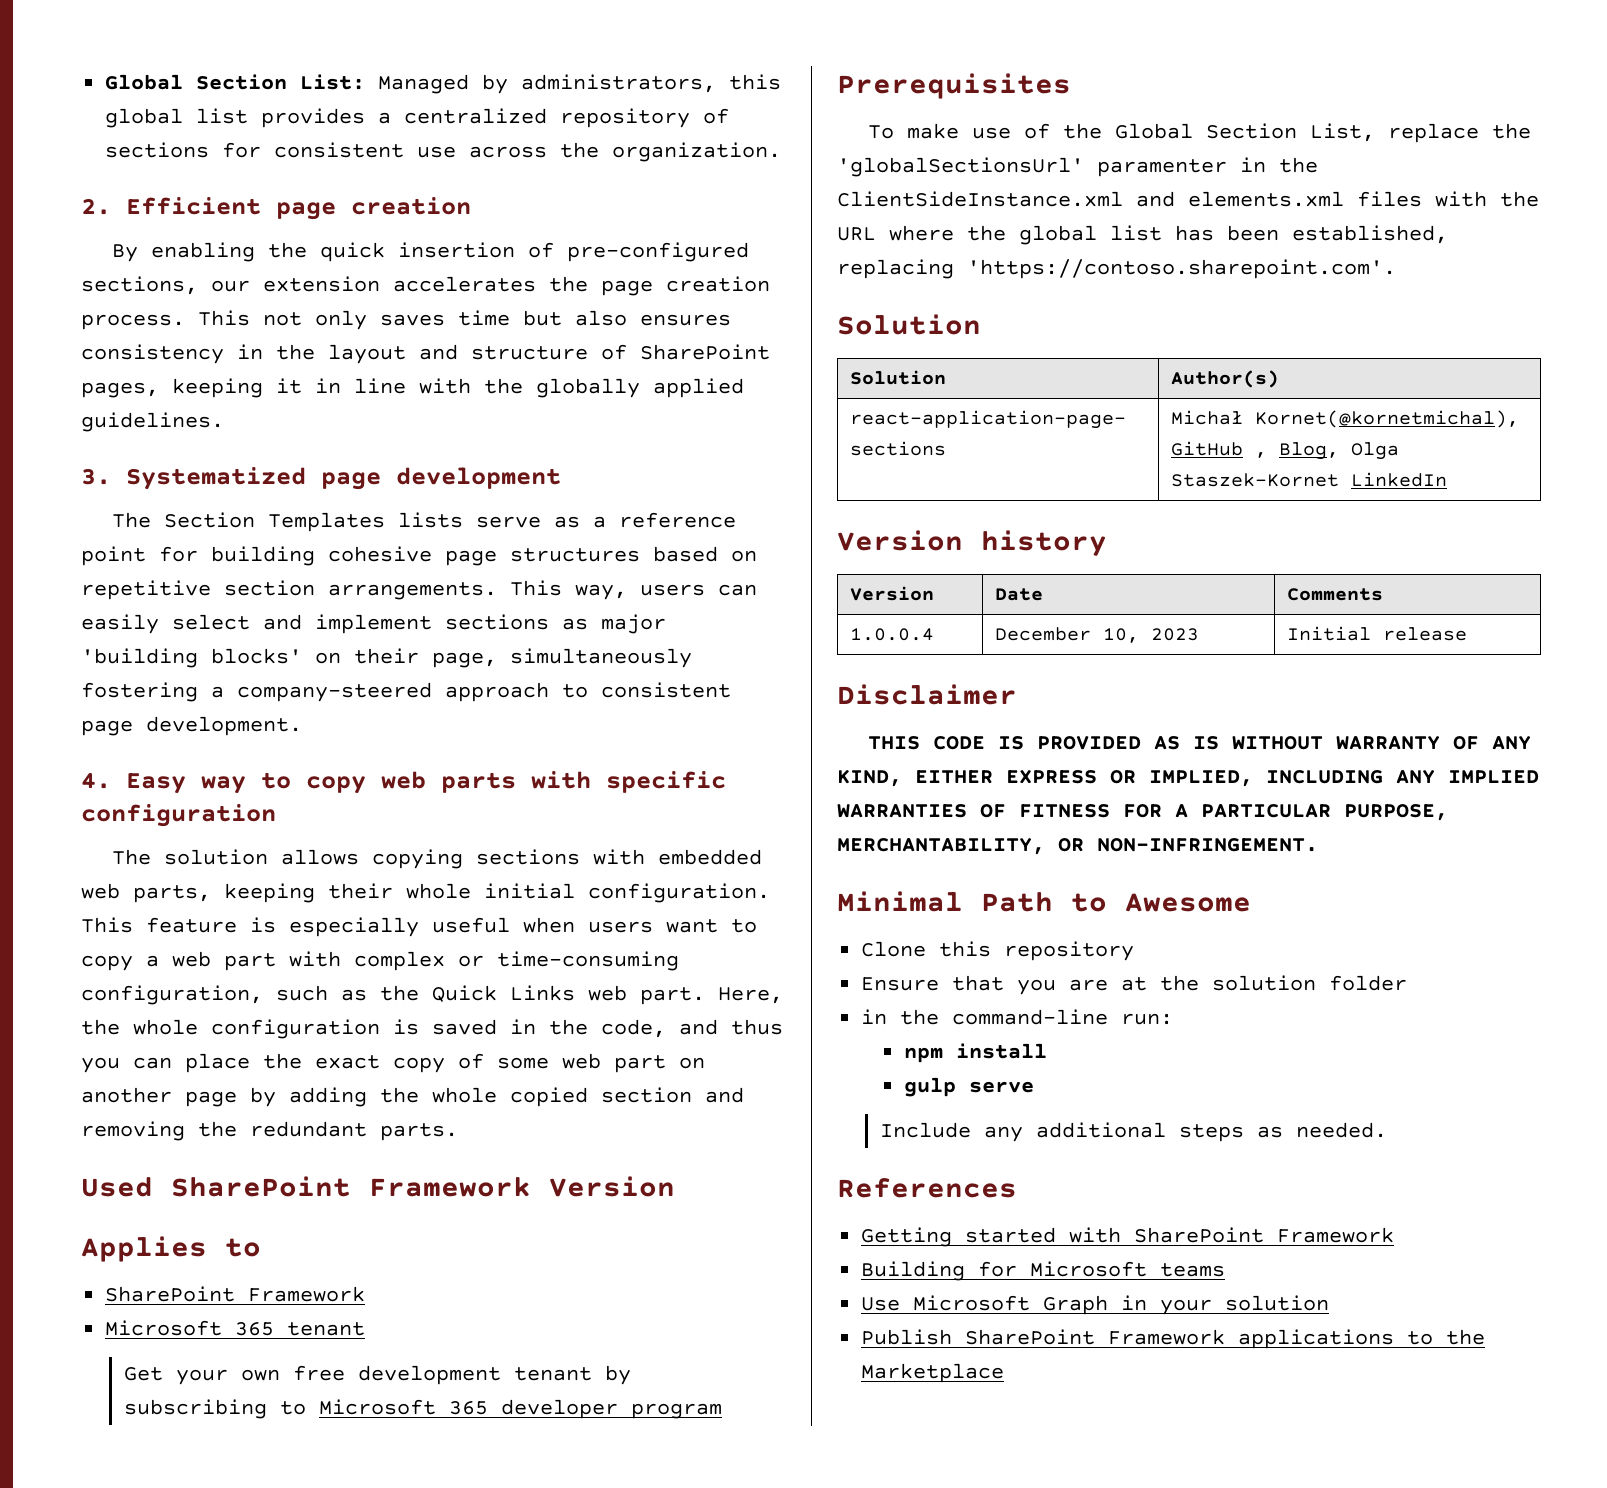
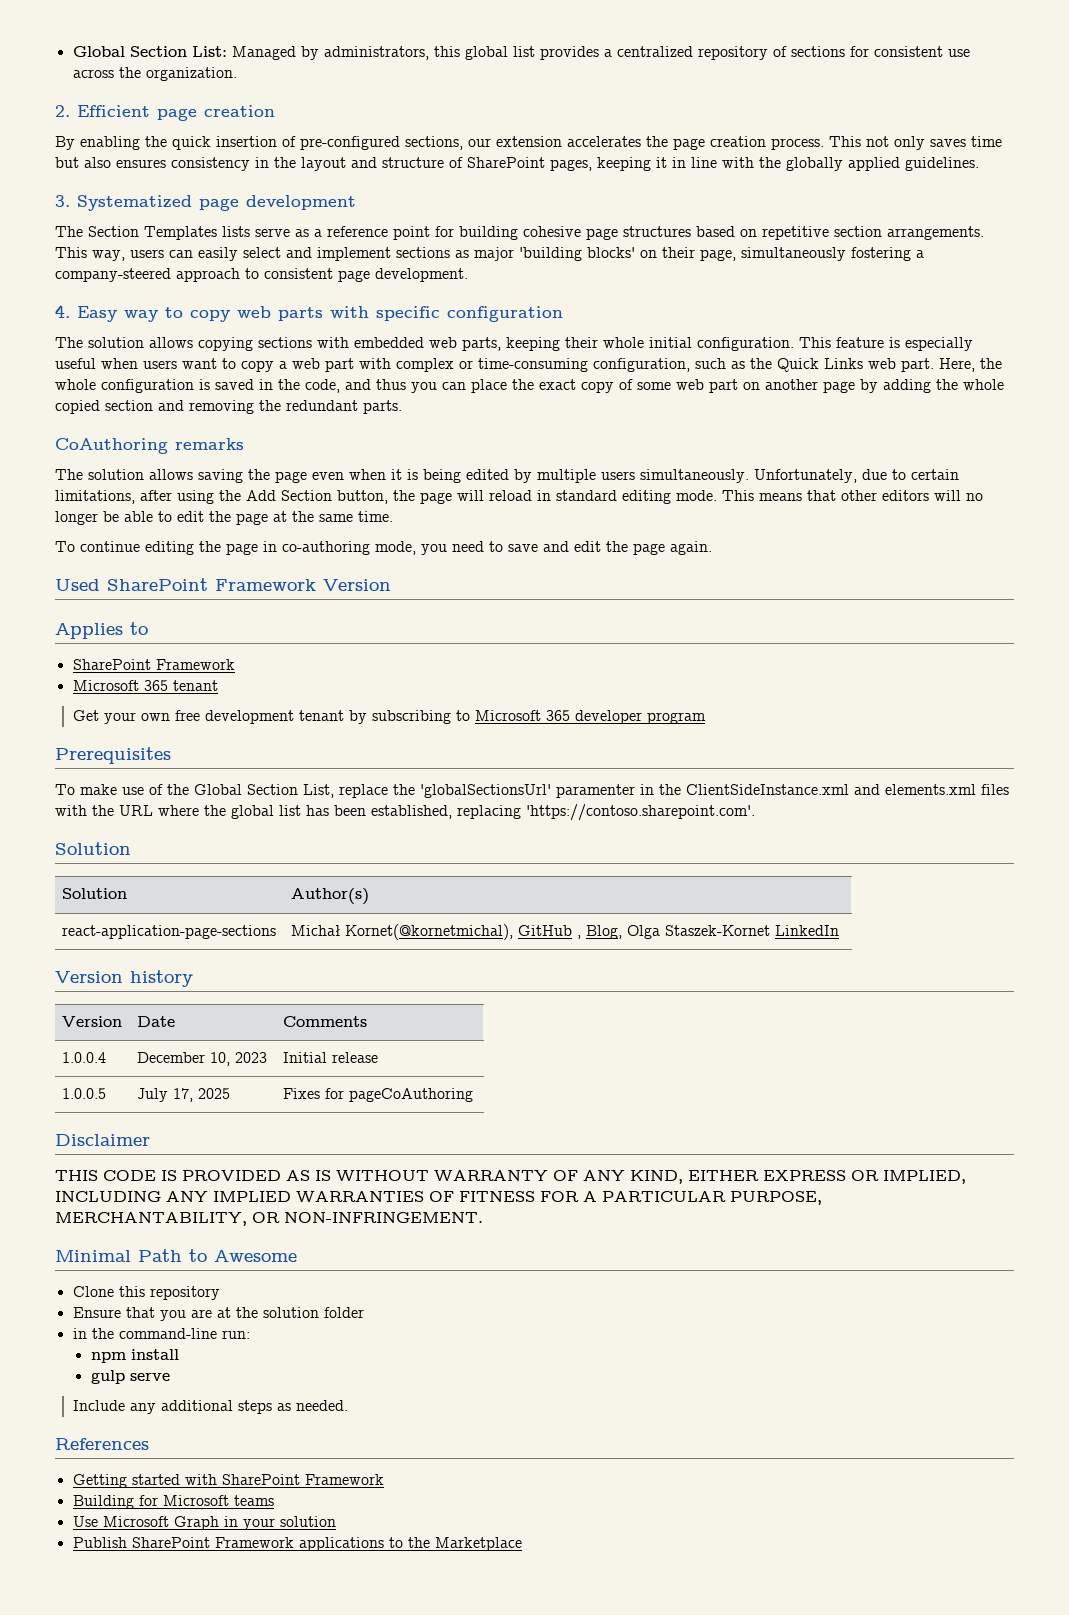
+ CoAuthoring remarks
+ The solution allows saving the page even when it is being edited by multiple users simultaneously. Unfortunately, due to certain limitations, after using the Add Section button, the page will reload in standard editing mode. This means that other editors will no longer be able to edit the page at the same time.
+ To continue editing the page in co-authoring mode, you need to save and edit the page again.
+ 1.0.0.5 | July 17, 2025 | Fixes for pageCoAuthoring

